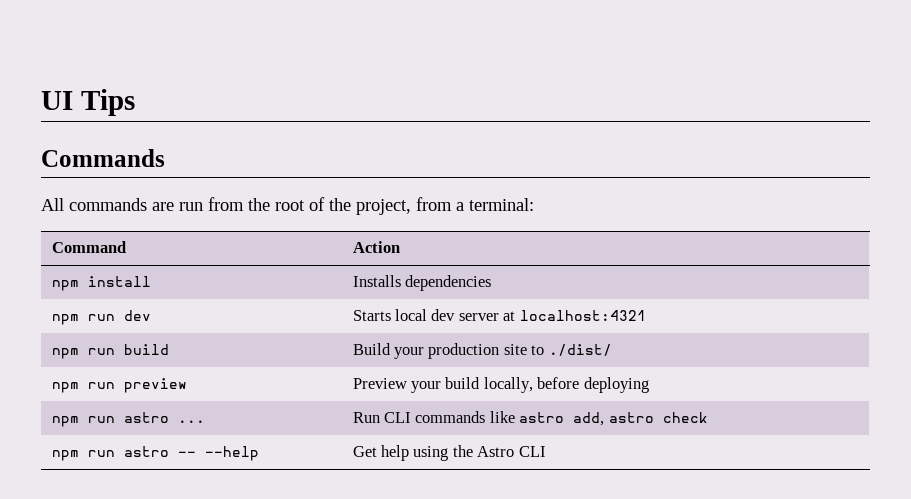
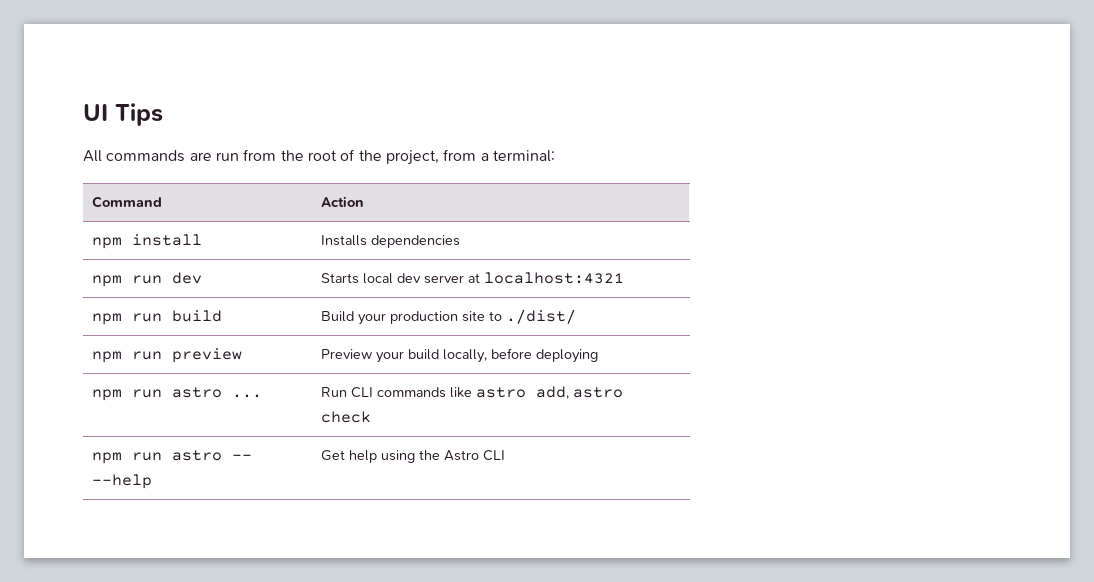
- Commands

